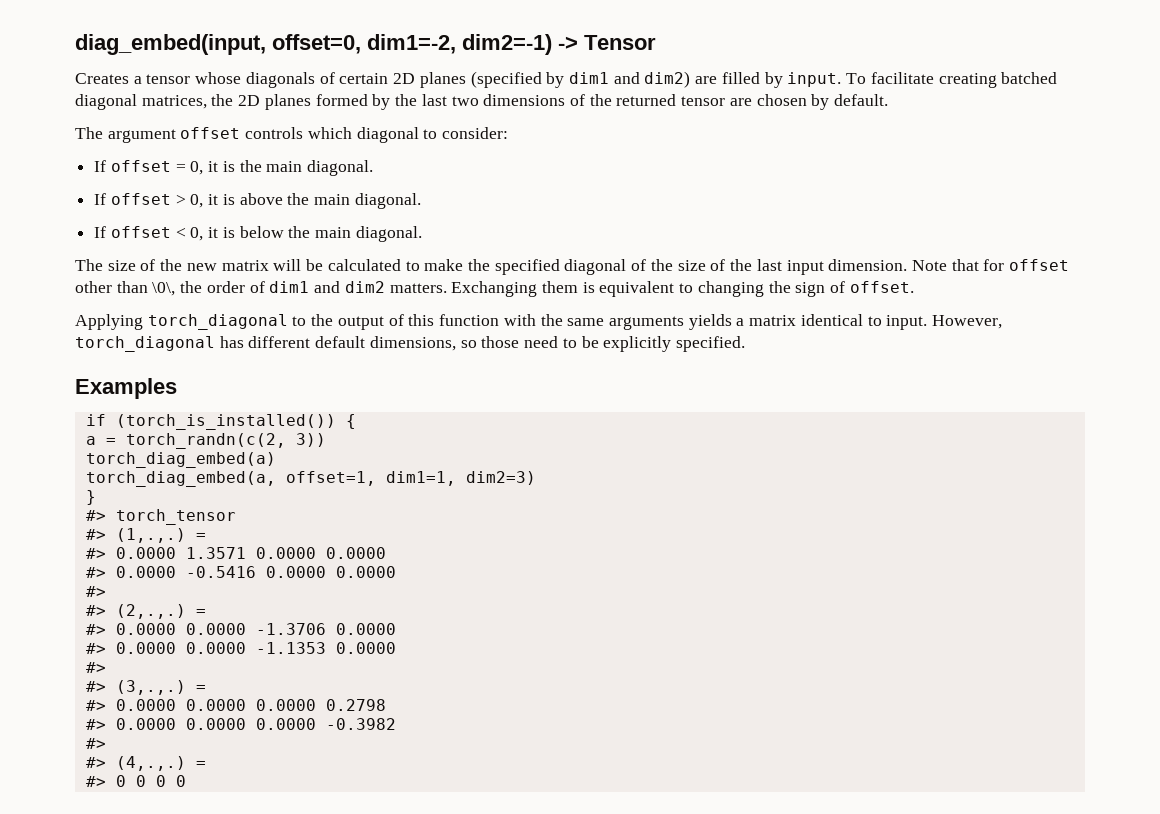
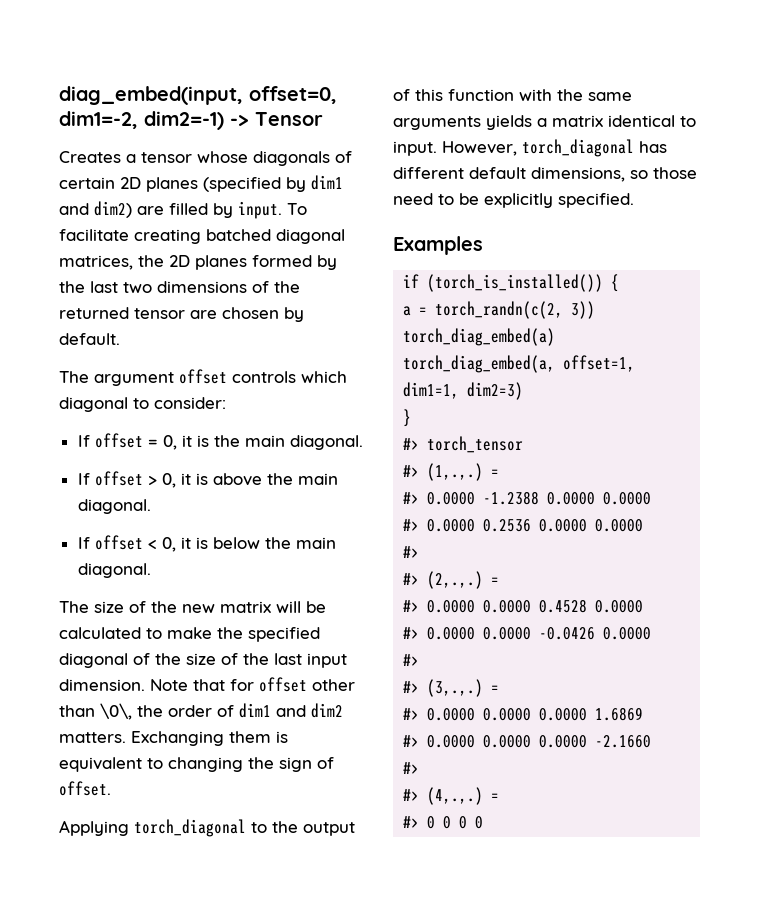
- #> 0.0000 1.3571 0.0000 0.0000
+ #> 0.0000 -1.2388 0.0000 0.0000
- #> 0.0000 -0.5416 0.0000 0.0000
+ #> 0.0000 0.2536 0.0000 0.0000
- #> 0.0000 0.0000 -1.3706 0.0000
+ #> 0.0000 0.0000 0.4528 0.0000
- #> 0.0000 0.0000 -1.1353 0.0000
+ #> 0.0000 0.0000 -0.0426 0.0000
- #> 0.0000 0.0000 0.0000 0.2798
- #> 0.0000 0.0000 0.0000 -0.3982
+ #> 0.0000 0.0000 0.0000 1.6869
+ #> 0.0000 0.0000 0.0000 -2.1660

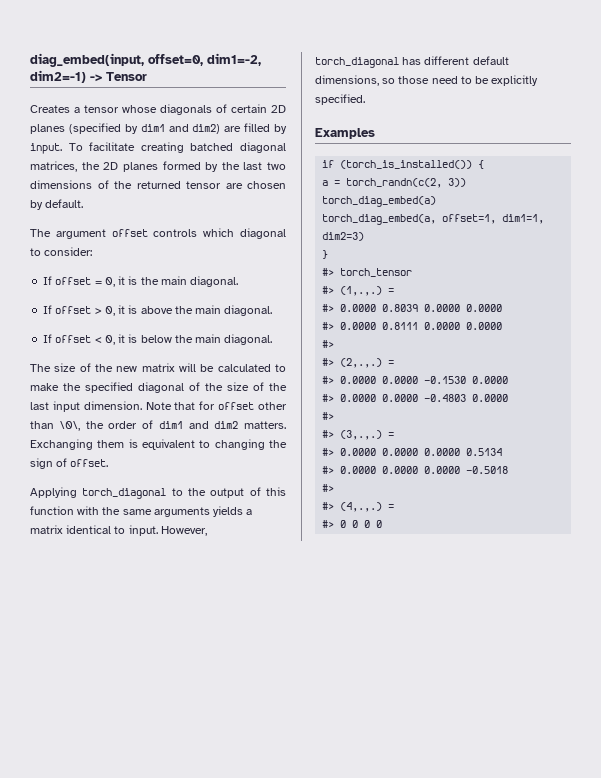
- #> 0.0000 -1.2388 0.0000 0.0000
+ #> 0.0000 0.8039 0.0000 0.0000
- #> 0.0000 0.2536 0.0000 0.0000
+ #> 0.0000 0.8111 0.0000 0.0000
- #> 0.0000 0.0000 0.4528 0.0000
+ #> 0.0000 0.0000 -0.1530 0.0000
- #> 0.0000 0.0000 -0.0426 0.0000
+ #> 0.0000 0.0000 -0.4803 0.0000
- #> 0.0000 0.0000 0.0000 1.6869
- #> 0.0000 0.0000 0.0000 -2.1660
+ #> 0.0000 0.0000 0.0000 0.5134
+ #> 0.0000 0.0000 0.0000 -0.5018

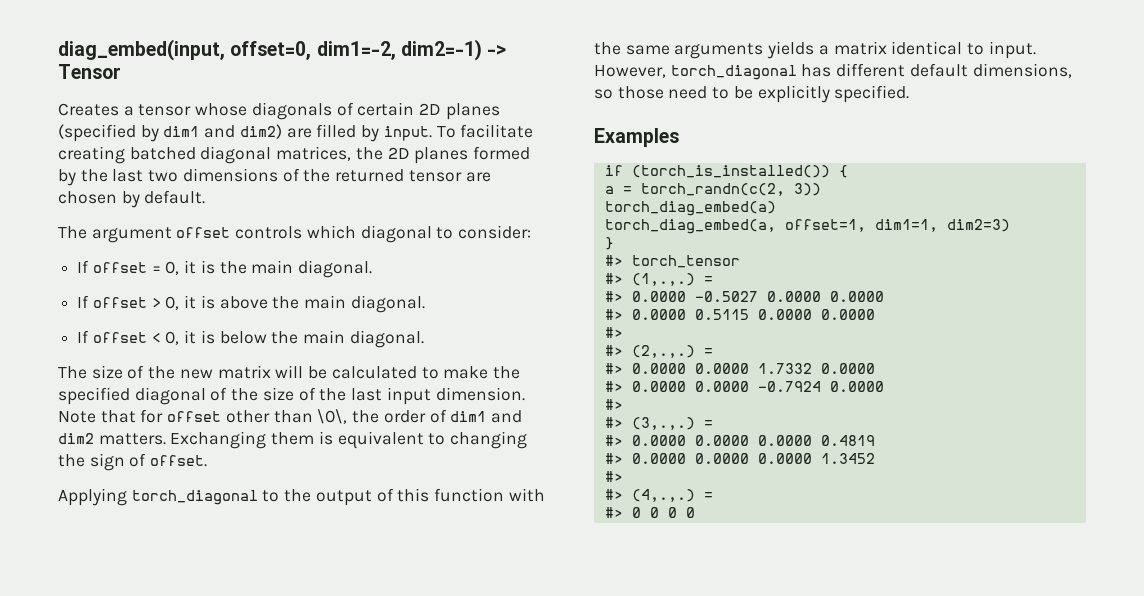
- #> 0.0000 0.8039 0.0000 0.0000
+ #> 0.0000 -0.5027 0.0000 0.0000
- #> 0.0000 0.8111 0.0000 0.0000
+ #> 0.0000 0.5115 0.0000 0.0000
- #> 0.0000 0.0000 -0.1530 0.0000
+ #> 0.0000 0.0000 1.7332 0.0000
- #> 0.0000 0.0000 -0.4803 0.0000
+ #> 0.0000 0.0000 -0.7924 0.0000
- #> 0.0000 0.0000 0.0000 0.5134
- #> 0.0000 0.0000 0.0000 -0.5018
+ #> 0.0000 0.0000 0.0000 0.4819
+ #> 0.0000 0.0000 0.0000 1.3452

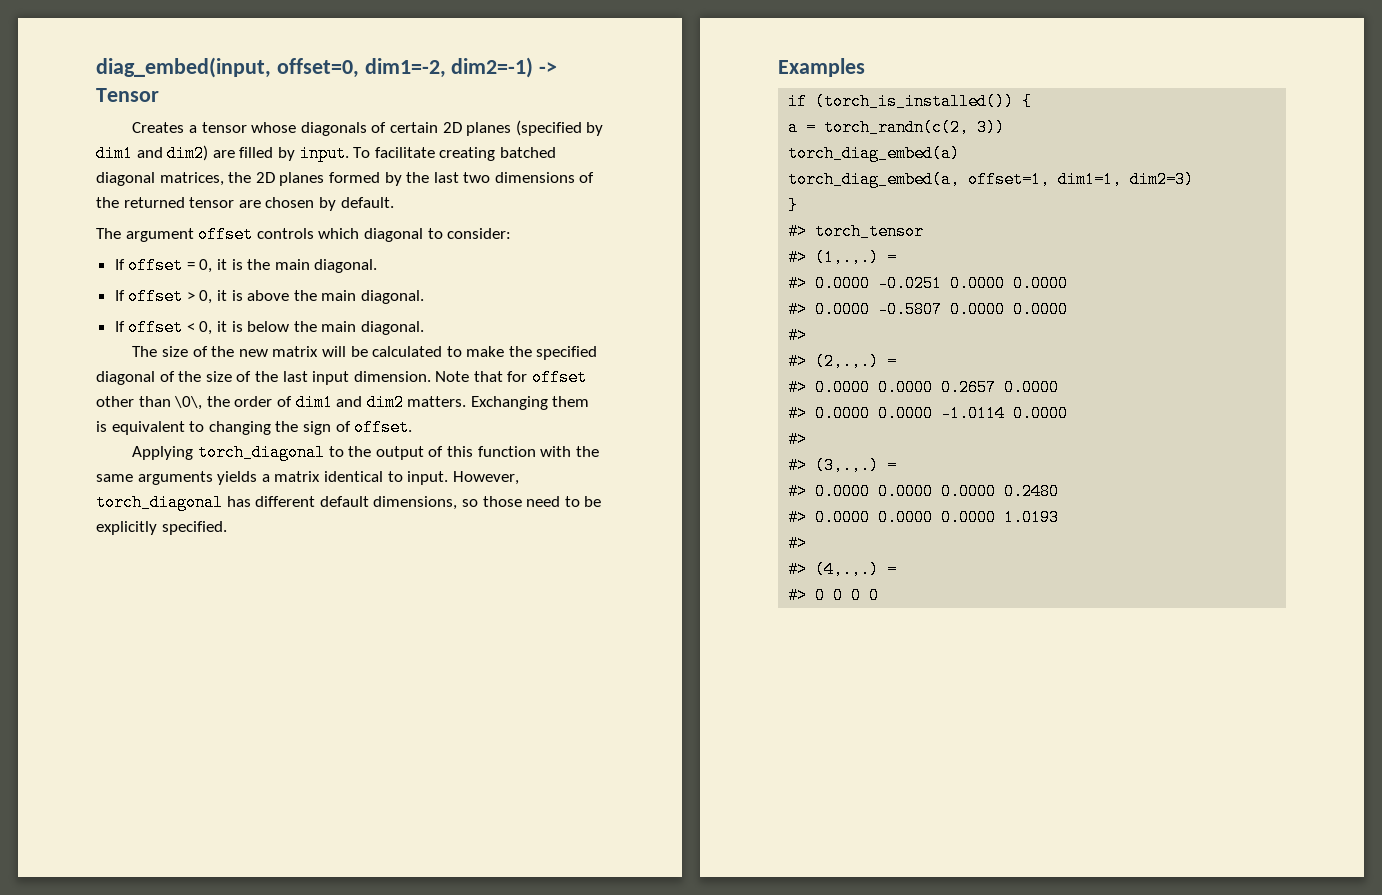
- #> 0.0000 -0.5027 0.0000 0.0000
+ #> 0.0000 -0.0251 0.0000 0.0000
- #> 0.0000 0.5115 0.0000 0.0000
+ #> 0.0000 -0.5807 0.0000 0.0000
- #> 0.0000 0.0000 1.7332 0.0000
+ #> 0.0000 0.0000 0.2657 0.0000
- #> 0.0000 0.0000 -0.7924 0.0000
+ #> 0.0000 0.0000 -1.0114 0.0000
- #> 0.0000 0.0000 0.0000 0.4819
- #> 0.0000 0.0000 0.0000 1.3452
+ #> 0.0000 0.0000 0.0000 0.2480
+ #> 0.0000 0.0000 0.0000 1.0193

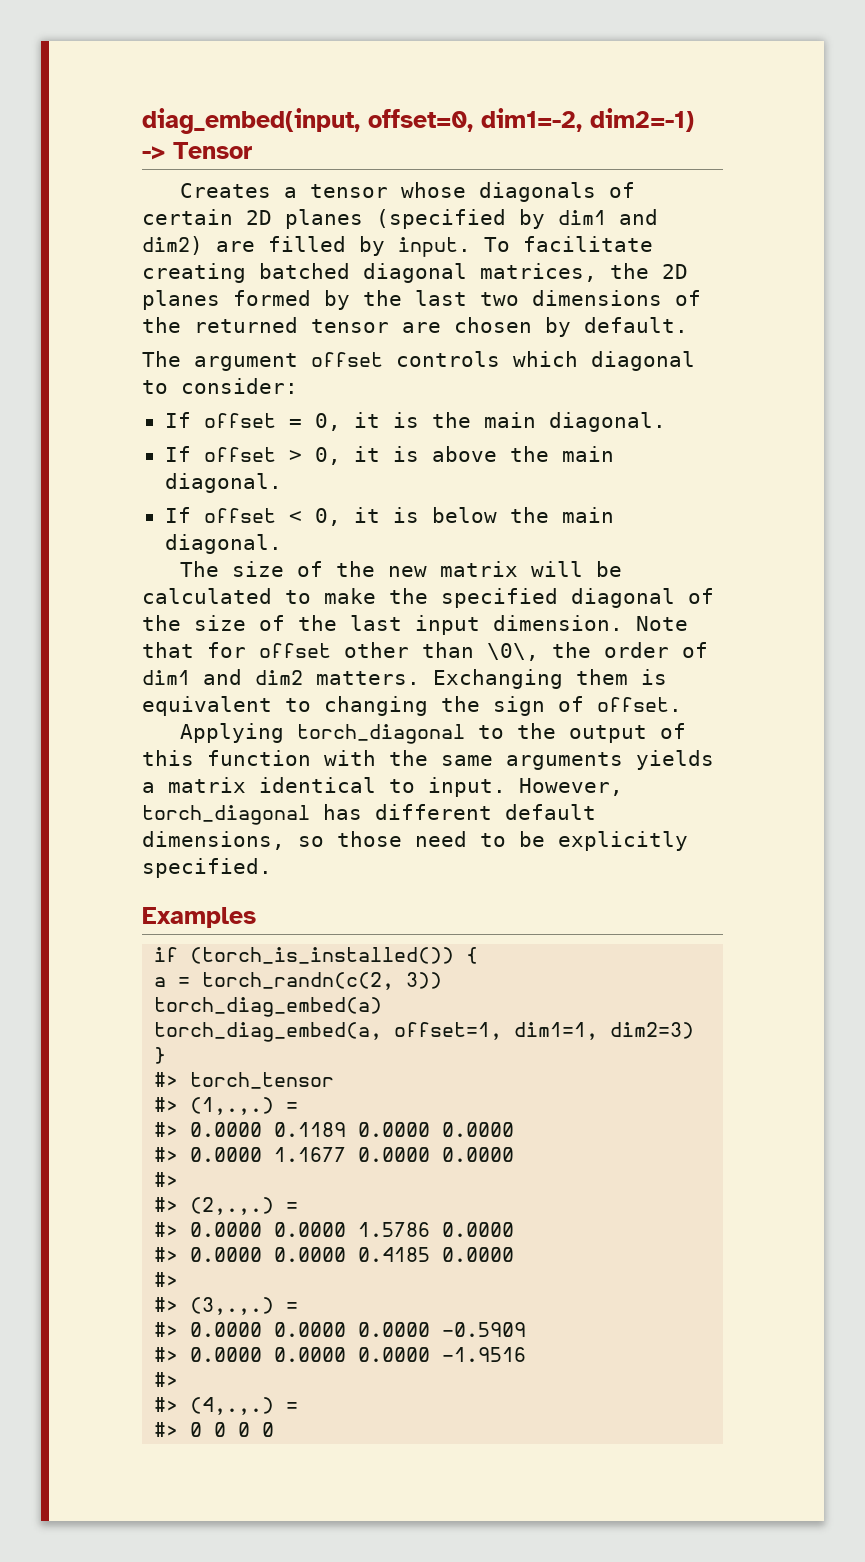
- #> 0.0000 -0.0251 0.0000 0.0000
+ #> 0.0000 0.1189 0.0000 0.0000
- #> 0.0000 -0.5807 0.0000 0.0000
+ #> 0.0000 1.1677 0.0000 0.0000
- #> 0.0000 0.0000 0.2657 0.0000
+ #> 0.0000 0.0000 1.5786 0.0000
- #> 0.0000 0.0000 -1.0114 0.0000
+ #> 0.0000 0.0000 0.4185 0.0000
- #> 0.0000 0.0000 0.0000 0.2480
- #> 0.0000 0.0000 0.0000 1.0193
+ #> 0.0000 0.0000 0.0000 -0.5909
+ #> 0.0000 0.0000 0.0000 -1.9516

